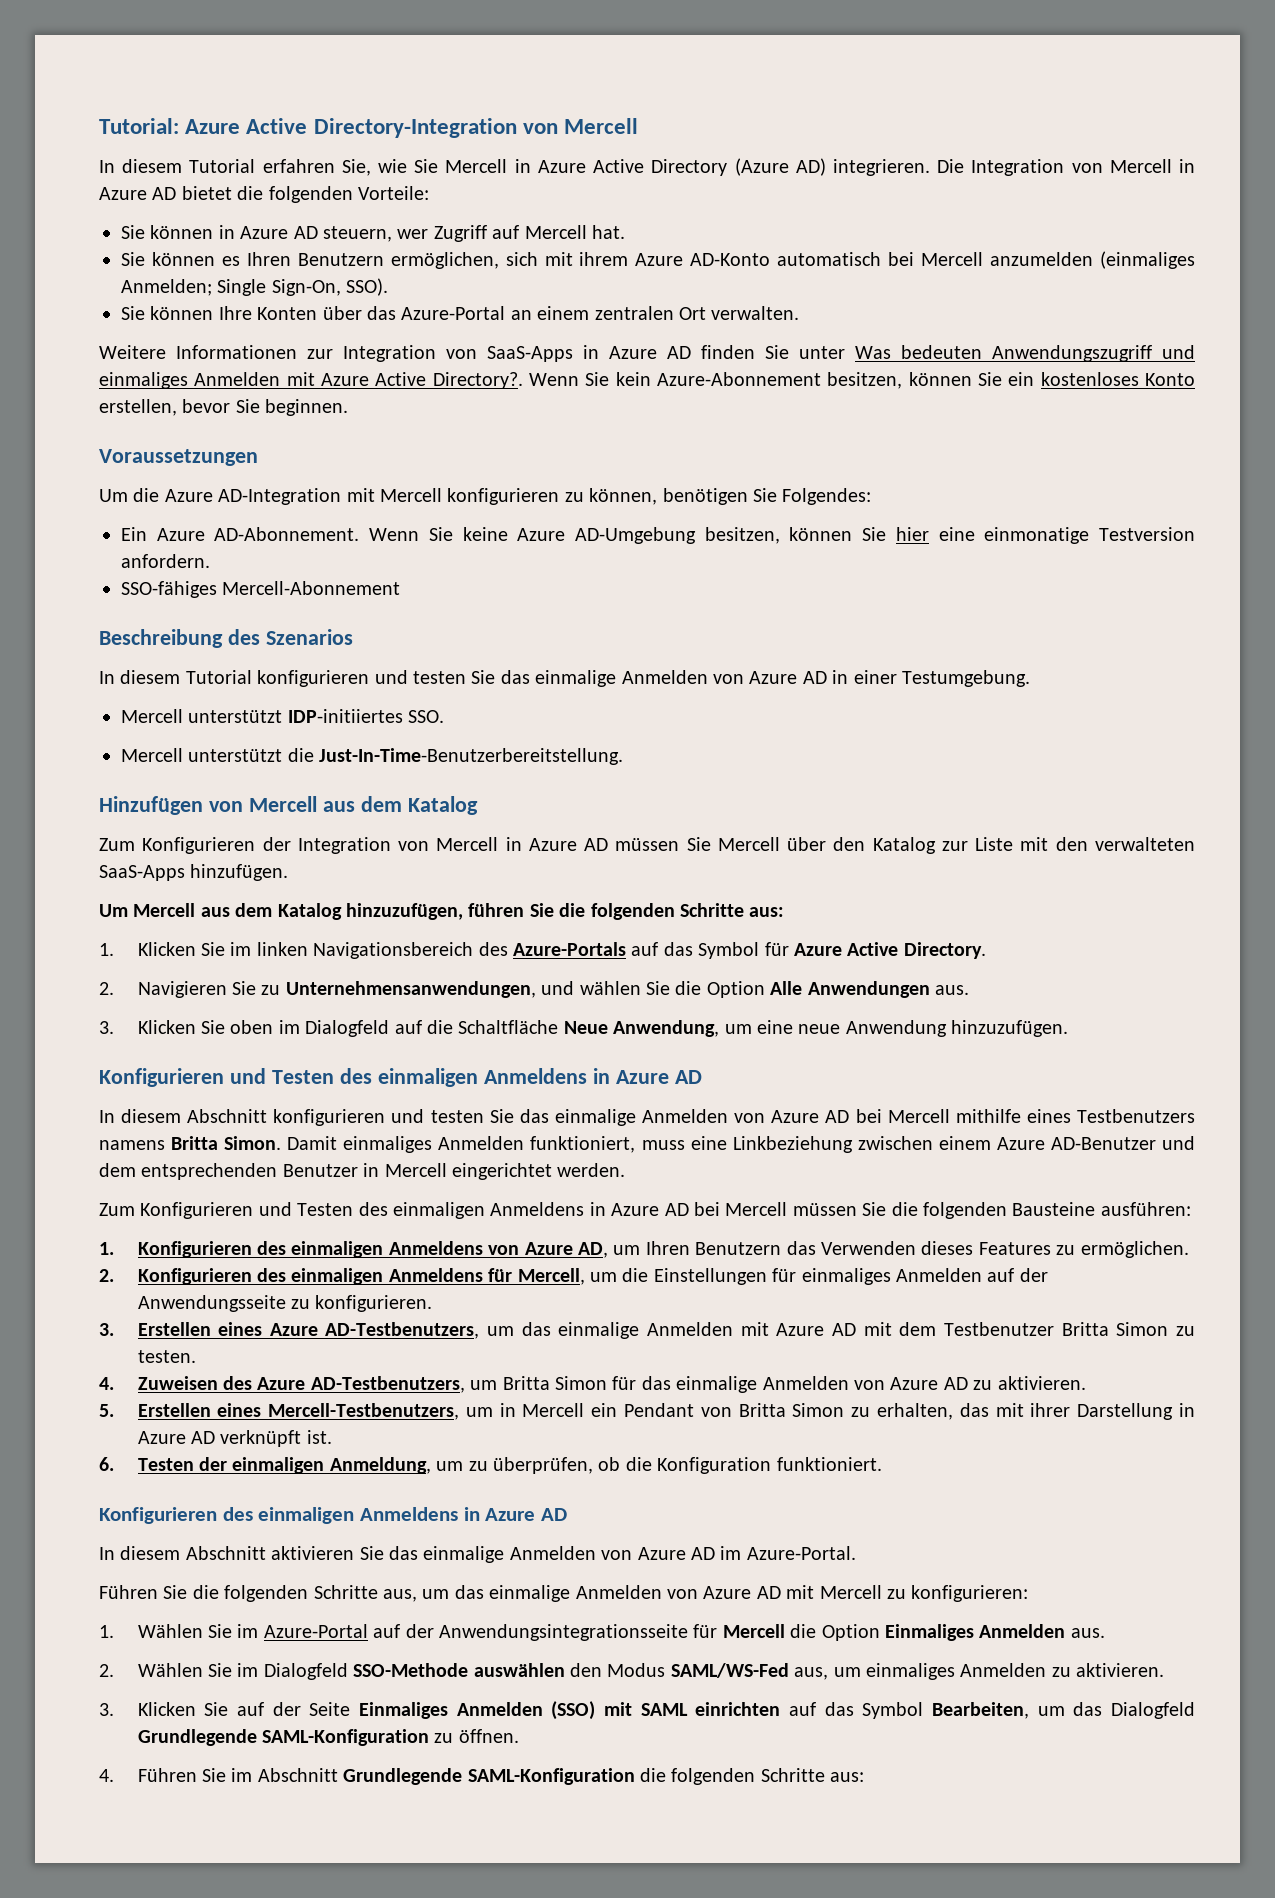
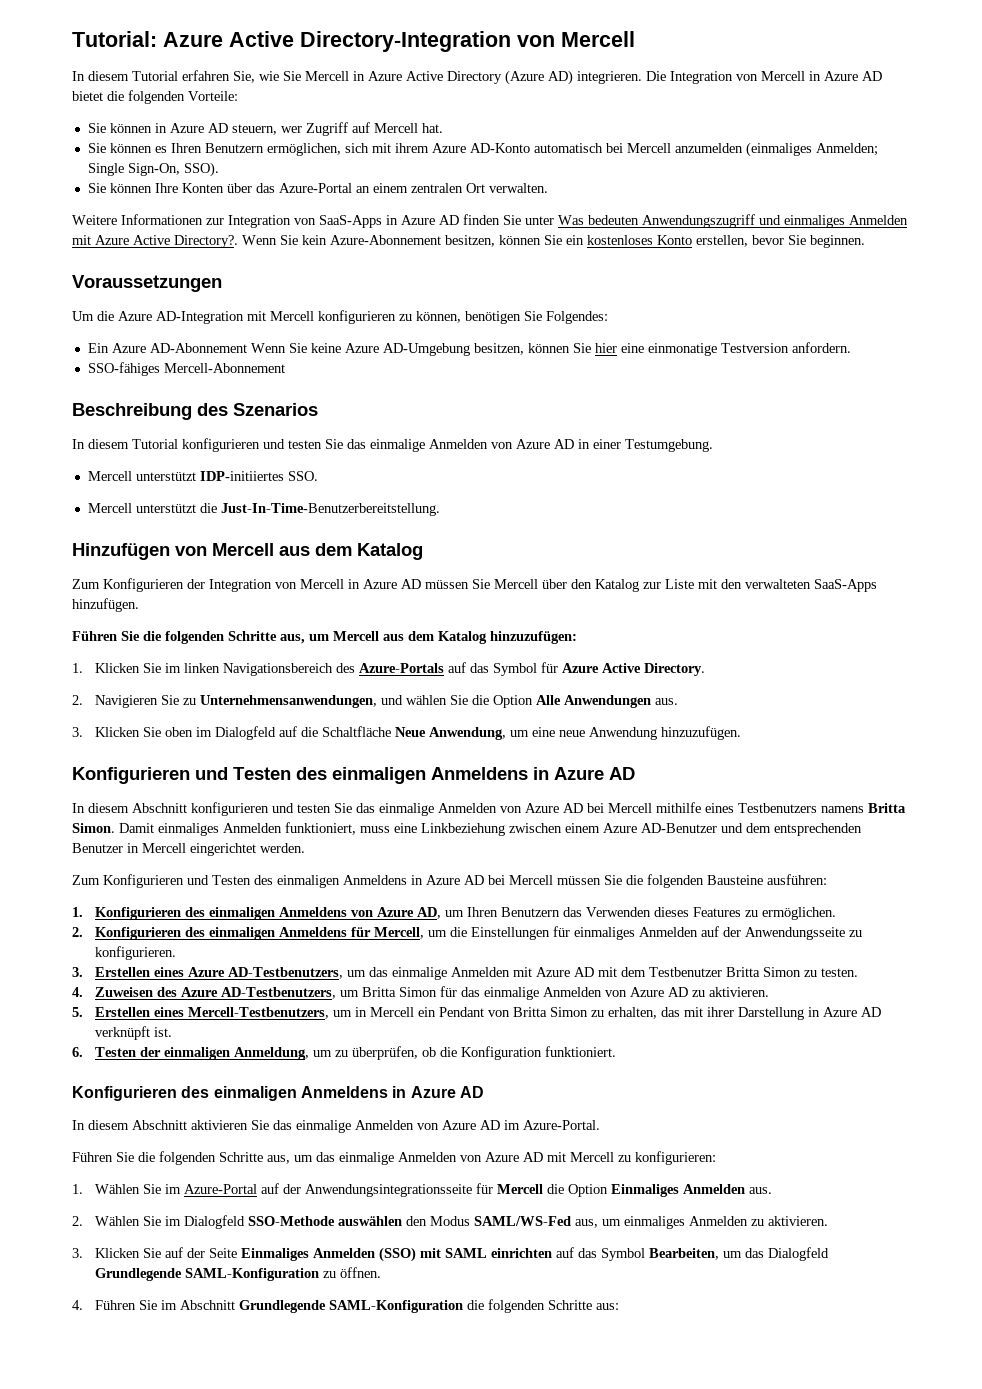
- Ein Azure AD-Abonnement. Wenn Sie keine Azure AD-Umgebung besitzen, können Sie hier eine einmonatige Testversion anfordern.
+ Ein Azure AD-Abonnement Wenn Sie keine Azure AD-Umgebung besitzen, können Sie hier eine einmonatige Testversion anfordern.
- Um Mercell aus dem Katalog hinzuzufügen, führen Sie die folgenden Schritte aus:
+ Führen Sie die folgenden Schritte aus, um Mercell aus dem Katalog hinzuzufügen:

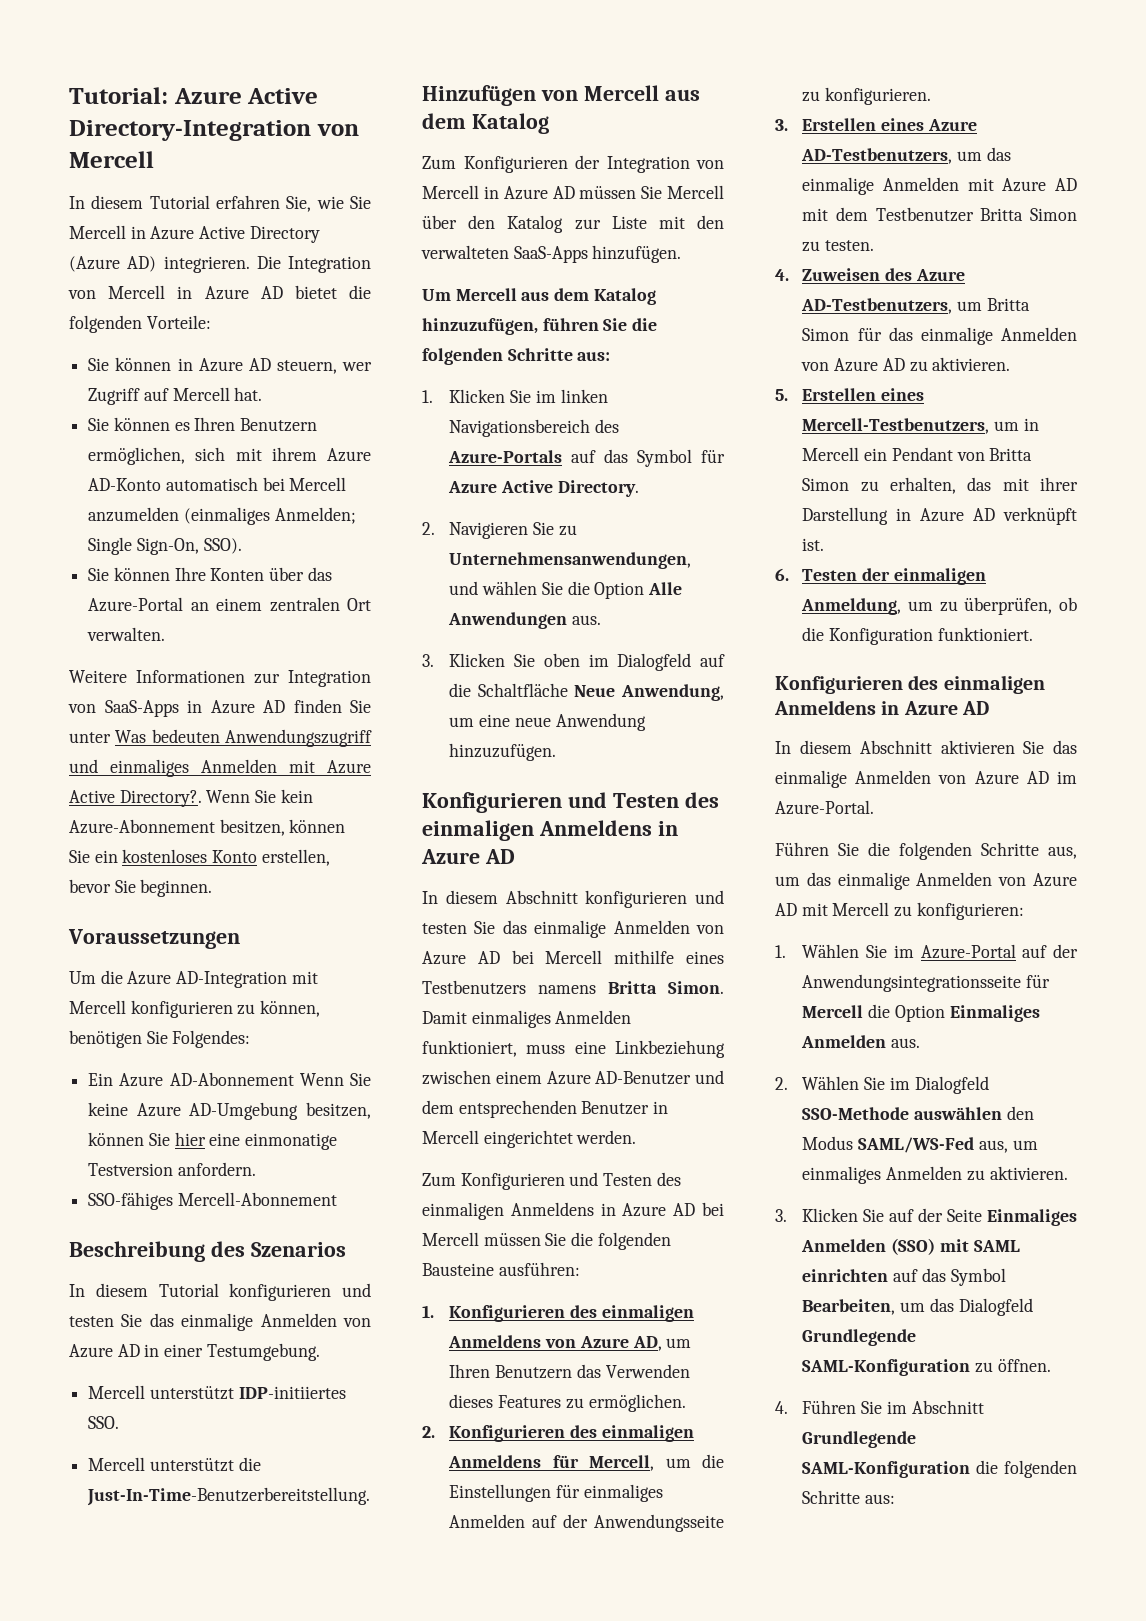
- Führen Sie die folgenden Schritte aus, um Mercell aus dem Katalog hinzuzufügen:
+ Um Mercell aus dem Katalog hinzuzufügen, führen Sie die folgenden Schritte aus:

